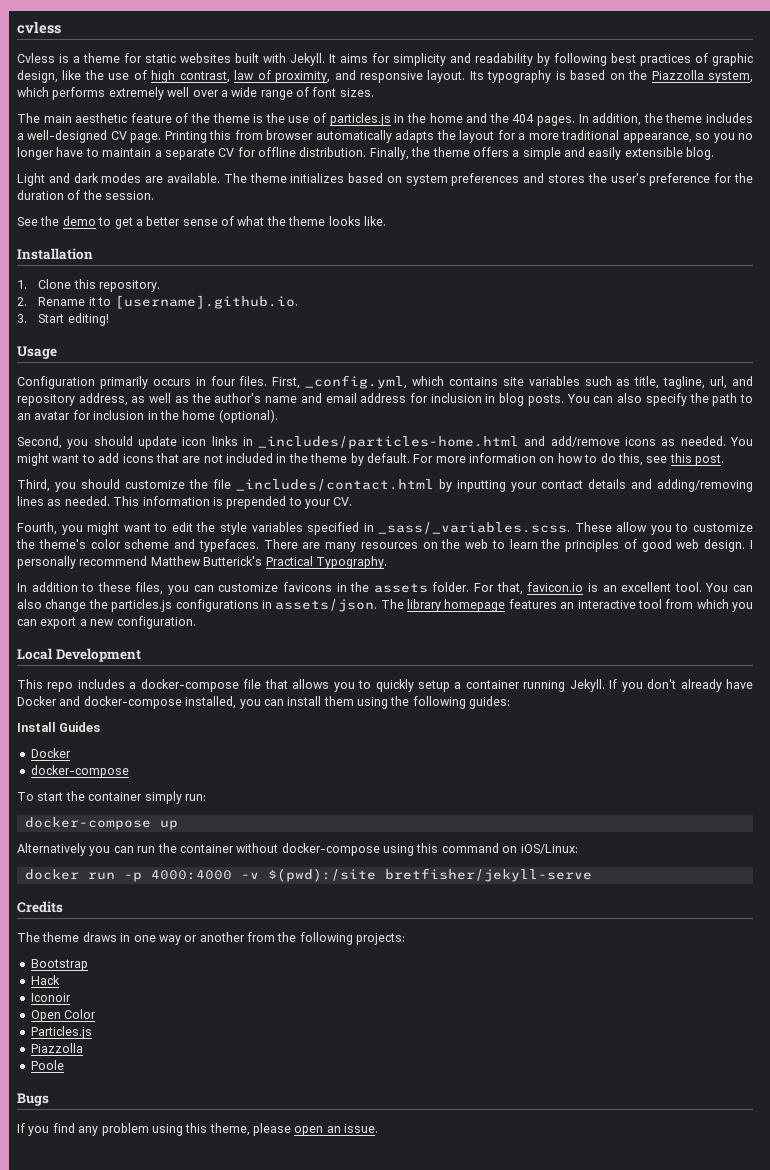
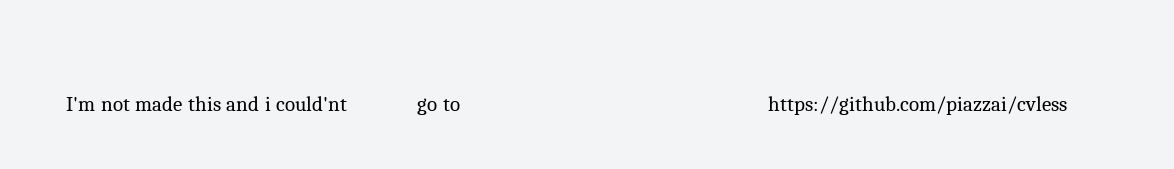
- cvless
- Cvless is a theme for static websites built with Jekyll. It aims for simplicity and readability by following best practices of graphic design, like the use of high contrast, law of proximity, and responsive layout. Its typography is based on the Piazzolla system, which performs extremely well over a wide range of font sizes.
- The main aesthetic feature of the theme is the use of particles.js in the home and the 404 pages. In addition, the theme includes a well-designed CV page. Printing this from browser automatically adapts the layout for a more traditional appearance, so you no longer have to maintain a separate CV for offline distribution. Finally, the theme offers a simple and easily extensible blog.
- Light and dark modes are available. The theme initializes based on system preferences and stores the user's preference for the duration of the session.
- See the demo to get a better sense of what the theme looks like.
- Installation
- 1. Clone this repository.
- 2. Rename it to [username].github.io.
- 3. Start editing!
- Usage
- Configuration primarily occurs in four files. First, _config.yml, which contains site variables such as title, tagline, url, and repository address, as well as the author's name and email address for inclusion in blog posts. You can also specify the path to an avatar for inclusion in the home (optional).
- Second, you should update icon links in _includes/particles-home.html and add/remove icons as needed. You might want to add icons that are not included in the theme by default. For more information on how to do this, see this post.
- Third, you should customize the file _includes/contact.html by inputting your contact details and adding/removing lines as needed. This information is prepended to your CV.
- Fourth, you might want to edit the style variables specified in _sass/_variables.scss. These allow you to customize the theme's color scheme and typefaces. There are many resources on the web to learn the principles of good web design. I personally recommend Matthew Butterick's Practical Typography.
- In addition to these files, you can customize favicons in the assets folder. For that, favicon.io is an excellent tool. You can also change the particles.js configurations in assets/json. The library homepage features an interactive tool from which you can export a new configuration.
- Local Development
- This repo includes a docker-compose file that allows you to quickly setup a container running Jekyll. If you don't already have Docker and docker-compose installed, you can install them using the following guides:
- Install Guides
- Docker
- docker-compose
- To start the container simply run:
- docker-compose up
- Alternatively you can run the container without docker-compose using this command on iOS/Linux:
- docker run -p 4000:4000 -v $(pwd):/site bretfisher/jekyll-serve
- Credits
- The theme draws in one way or another from the following projects:
- Bootstrap
- Hack
- Iconoir
- Open Color
- Particles.js
- Piazzolla
- Poole
- Bugs
- If you find any problem using this theme, please open an issue.
+ I'm not made this and i could'nt
+ go to https://github.com/piazzai/cvless

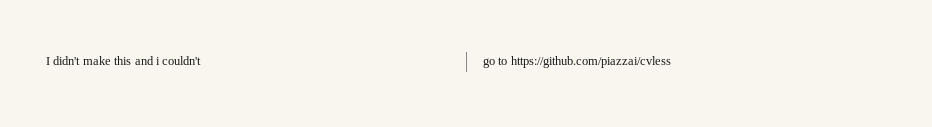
- I'm not made this and i could'nt
+ I didn't make this and i couldn't

